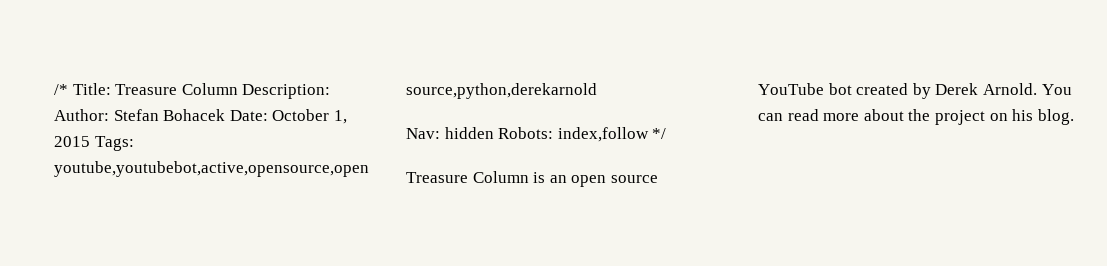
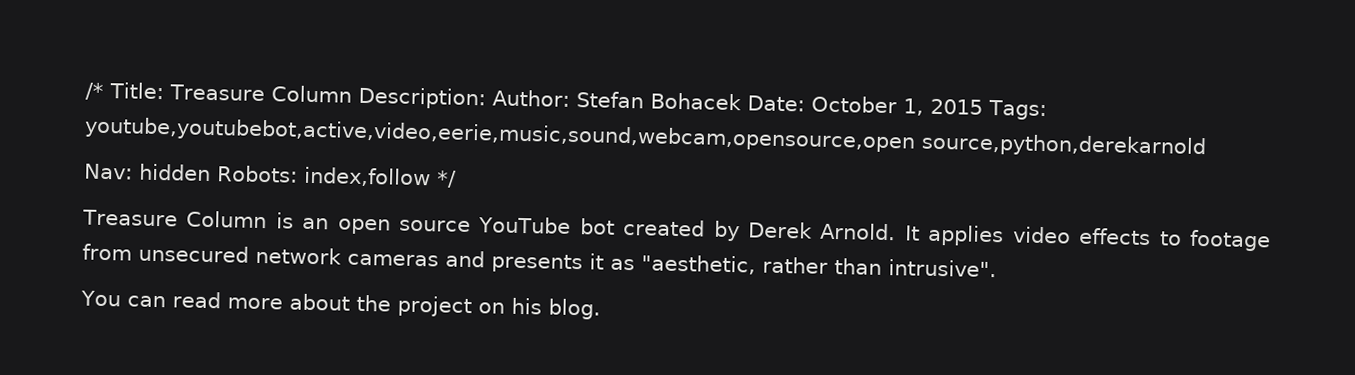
- /* Title: Treasure Column Description: Author: Stefan Bohacek Date: October 1, 2015 Tags: youtube,youtubebot,active,opensource,open source,python,derekarnold
+ /* Title: Treasure Column Description: Author: Stefan Bohacek Date: October 1, 2015 Tags: youtube,youtubebot,active,video,eerie,music,sound,webcam,opensource,open source,python,derekarnold
- Treasure Column is an open source YouTube bot created by Derek Arnold. You can read more about the project on his blog.
+ Treasure Column is an open source YouTube bot created by Derek Arnold. It applies video effects to footage from unsecured network cameras and presents it as "aesthetic, rather than intrusive".
+ You can read more about the project on his blog.

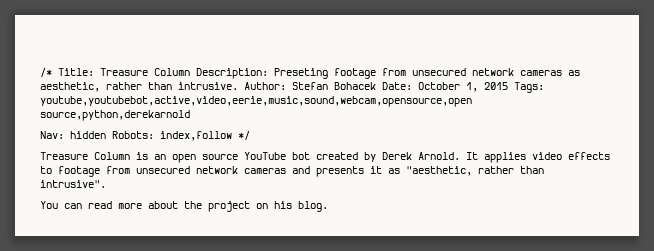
- /* Title: Treasure Column Description: Author: Stefan Bohacek Date: October 1, 2015 Tags: youtube,youtubebot,active,video,eerie,music,sound,webcam,opensource,open source,python,derekarnold
+ /* Title: Treasure Column Description: Preseting footage from unsecured network cameras as aesthetic, rather than intrusive. Author: Stefan Bohacek Date: October 1, 2015 Tags: youtube,youtubebot,active,video,eerie,music,sound,webcam,opensource,open source,python,derekarnold

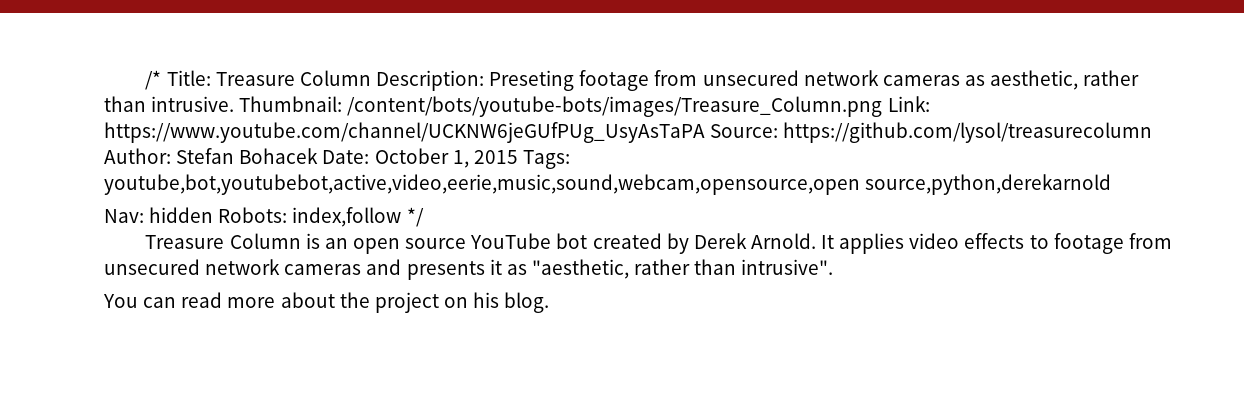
- Author: Stefan Bohacek Date: October 1, 2015 Tags: youtube,youtubebot,active,video,eerie,music,sound,webcam,opensource,open source,python,derekarnold
+ Thumbnail: /content/bots/youtube-bots/images/Treasure_Column.png Link: https://www.youtube.com/channel/UCKNW6jeGUfPUg_UsyAsTaPA Source: https://github.com/lysol/treasurecolumn Author: Stefan Bohacek Date: October 1, 2015 Tags: youtube,bot,youtubebot,active,video,eerie,music,sound,webcam,opensource,open source,python,derekarnold

